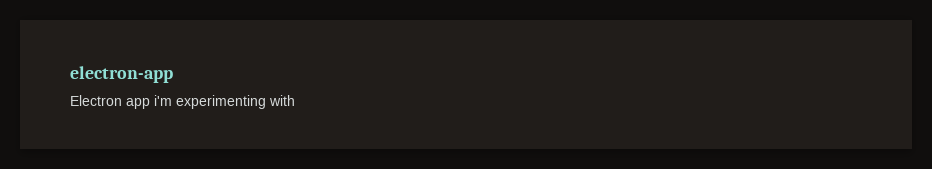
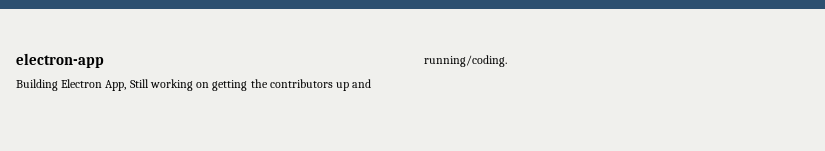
- Electron app i'm experimenting with
+ Building Electron App, Still working on getting the contributors up and running/coding.

